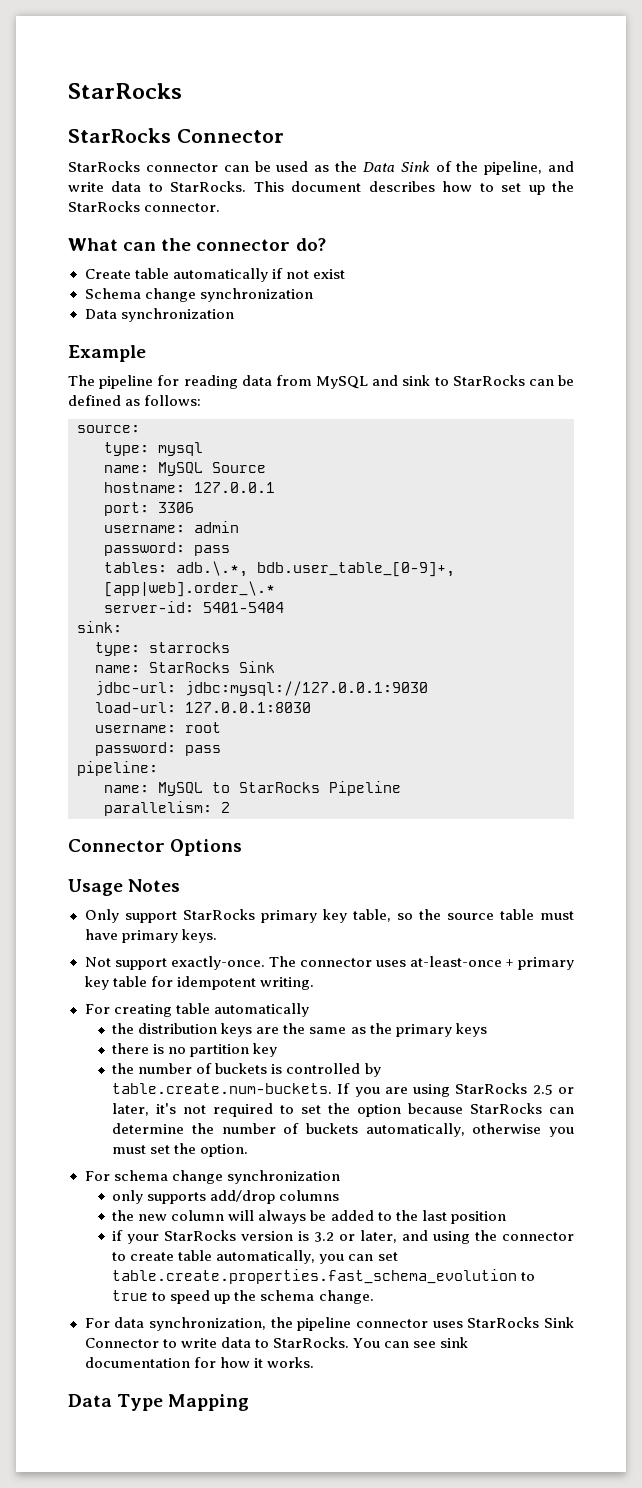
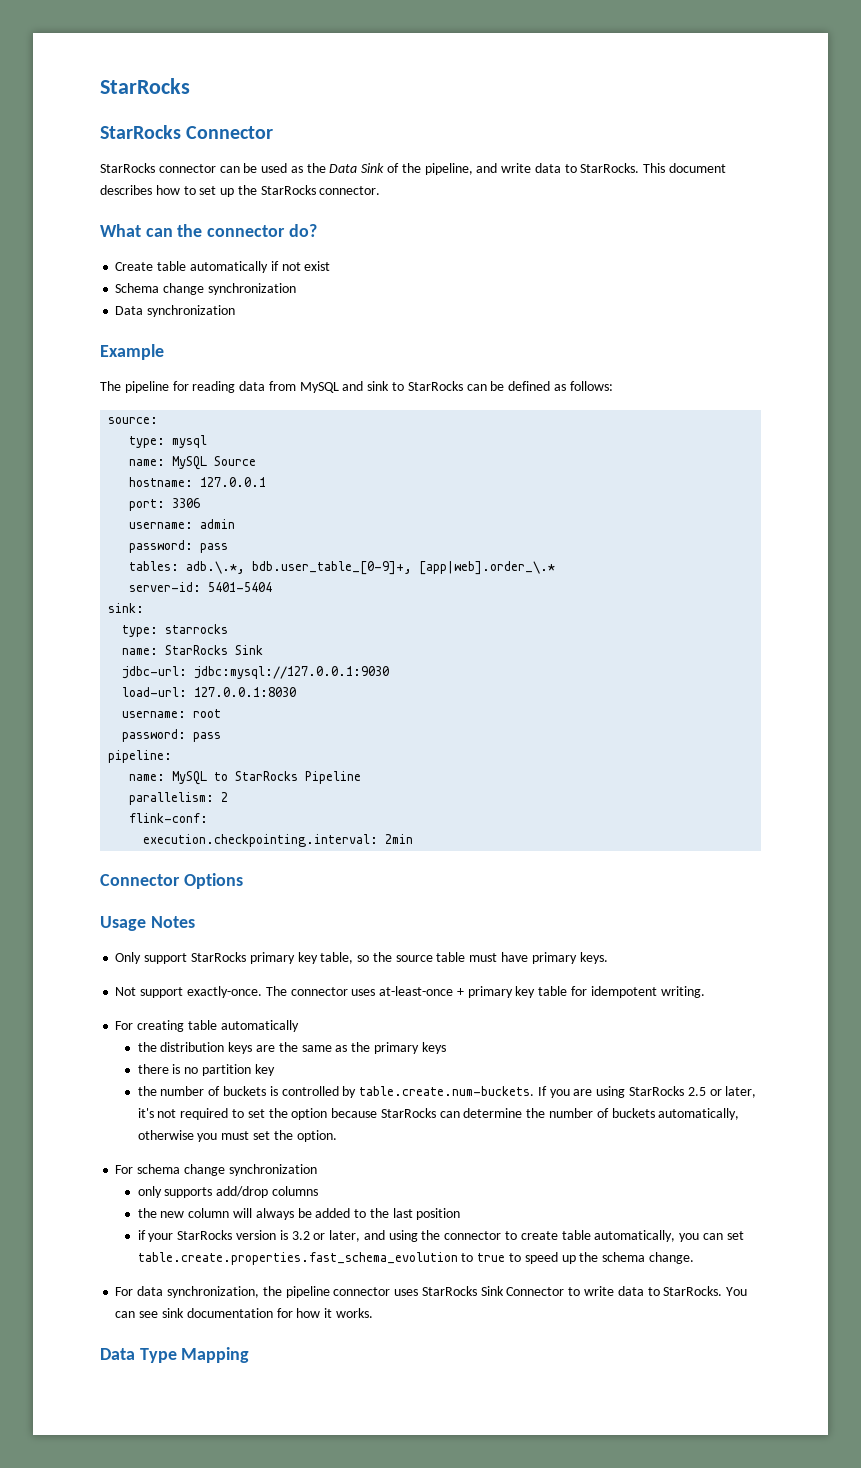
+ flink-conf:
+ execution.checkpointing.interval: 2min

